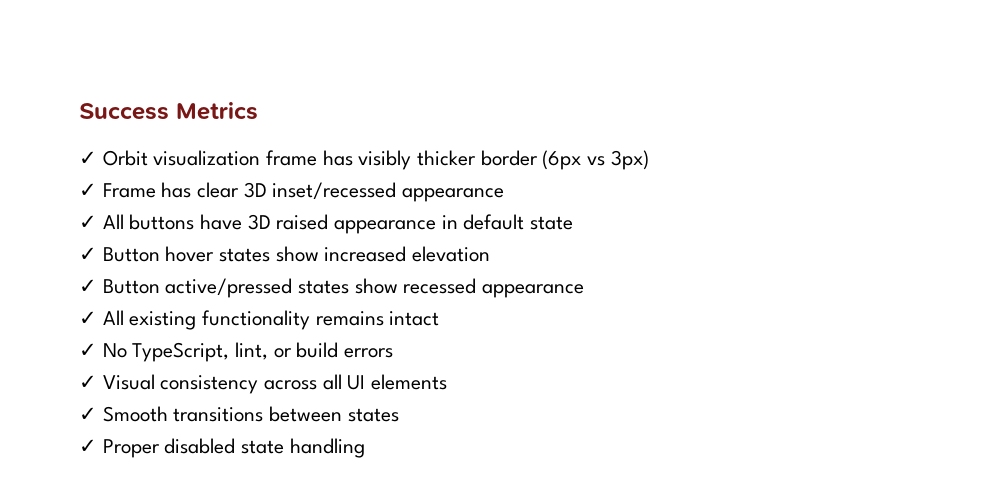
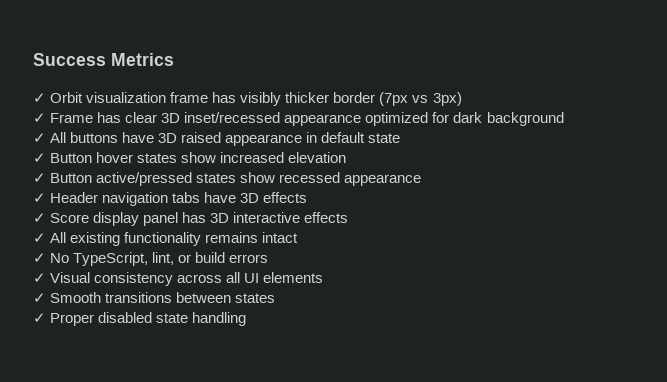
- ✓ Orbit visualization frame has visibly thicker border (6px vs 3px)
+ ✓ Orbit visualization frame has visibly thicker border (7px vs 3px)
- ✓ Frame has clear 3D inset/recessed appearance
+ ✓ Frame has clear 3D inset/recessed appearance optimized for dark background
+ ✓ Header navigation tabs have 3D effects
+ ✓ Score display panel has 3D interactive effects

